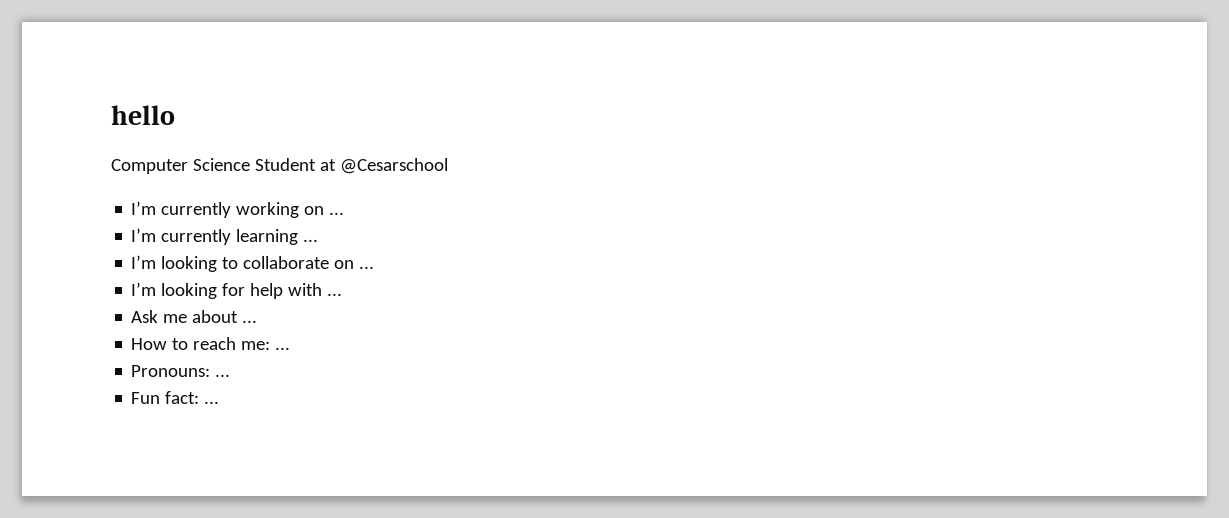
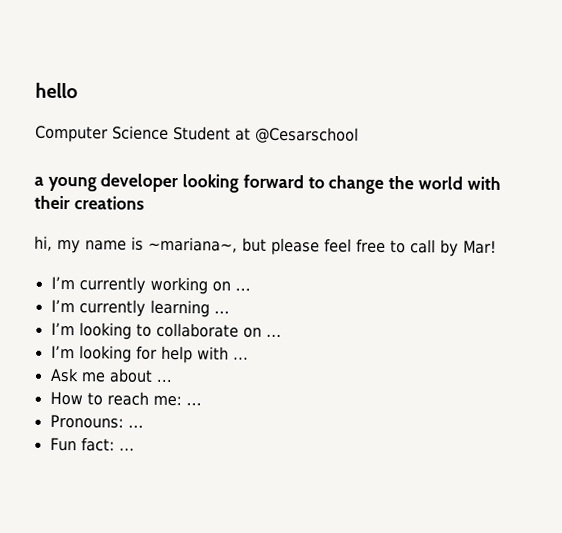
+ a young developer looking forward to change the world with their creations
+ hi, my name is ~mariana~, but please feel free to call by Mar!

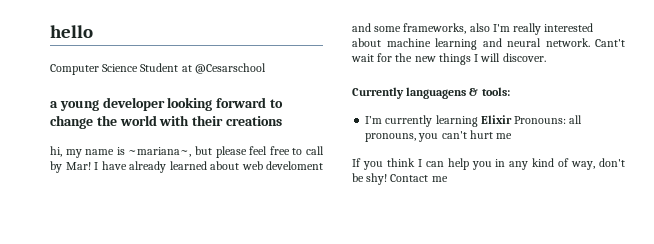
- hi, my name is ~mariana~, but please feel free to call by Mar!
- I’m currently working on ...
- I’m currently learning ...
- I’m looking to collaborate on ...
- I’m looking for help with ...
- Ask me about ...
- How to reach me: ...
- Pronouns: ...
- Fun fact: ...
+ hi, my name is ~mariana~, but please feel free to call by Mar! I have already learned about web develoment and some frameworks, also I'm really interested about machine learning and neural network. Cant't wait for the new things I will discover.
+ Currently languagens & tools:
+ I’m currently learning Elixir Pronouns: all pronouns, you can't hurt me
+ If you think I can help you in any kind of way, don't be shy! Contact me

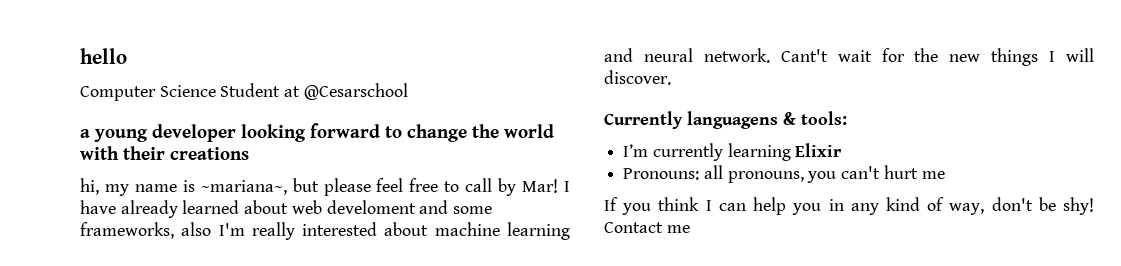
- I’m currently learning Elixir Pronouns: all pronouns, you can't hurt me
+ I’m currently learning Elixir
+ Pronouns: all pronouns, you can't hurt me

